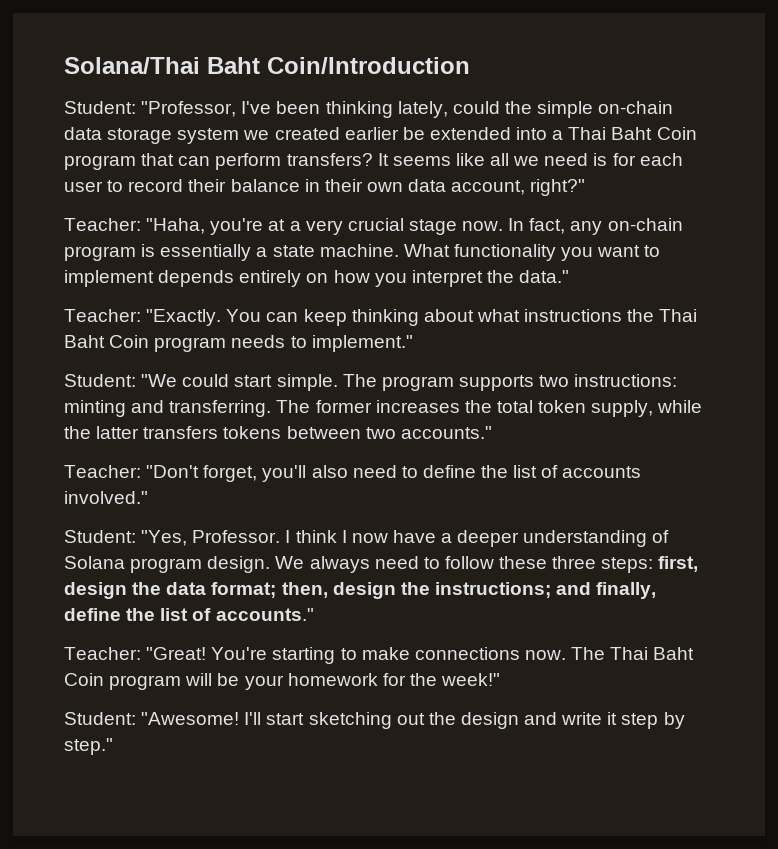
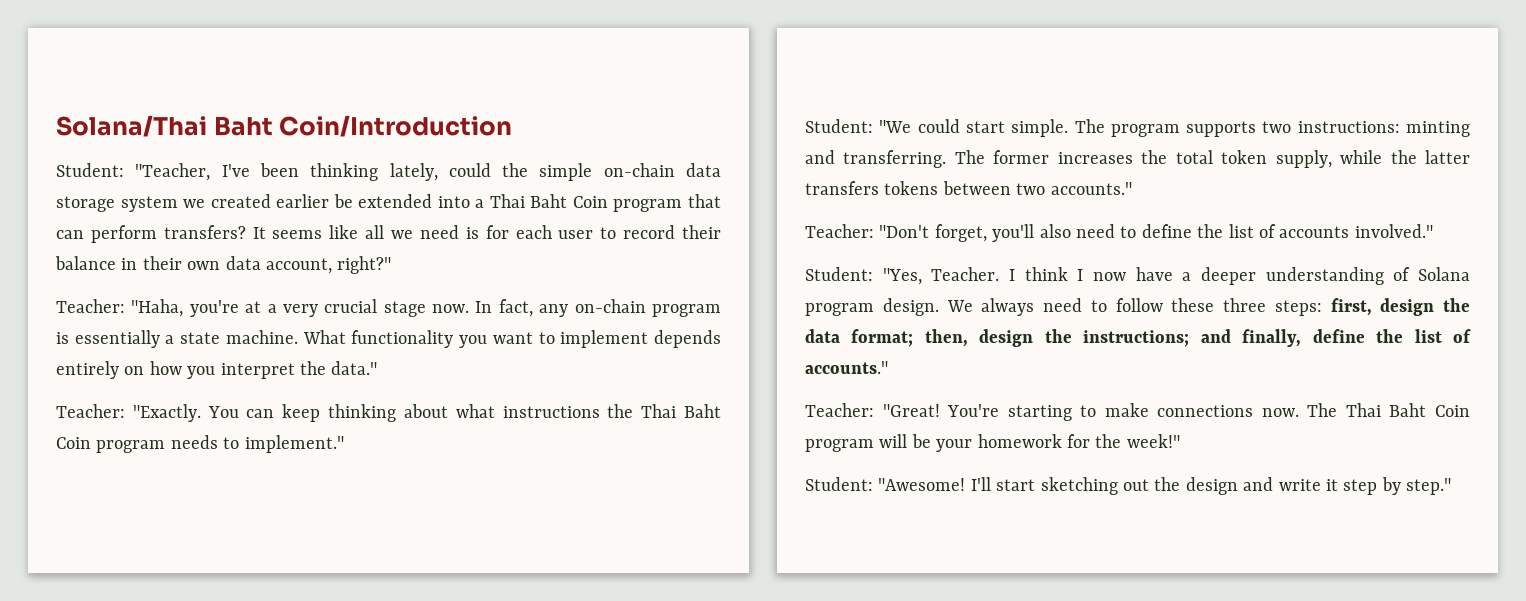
- Student: "Professor, I've been thinking lately, could the simple on-chain data storage system we created earlier be extended into a Thai Baht Coin program that can perform transfers?
+ Student: "Teacher, I've been thinking lately, could the simple on-chain data storage system we created earlier be extended into a Thai Baht Coin program that can perform transfers?
- Student: "Yes, Professor.
+ Student: "Yes, Teacher.

